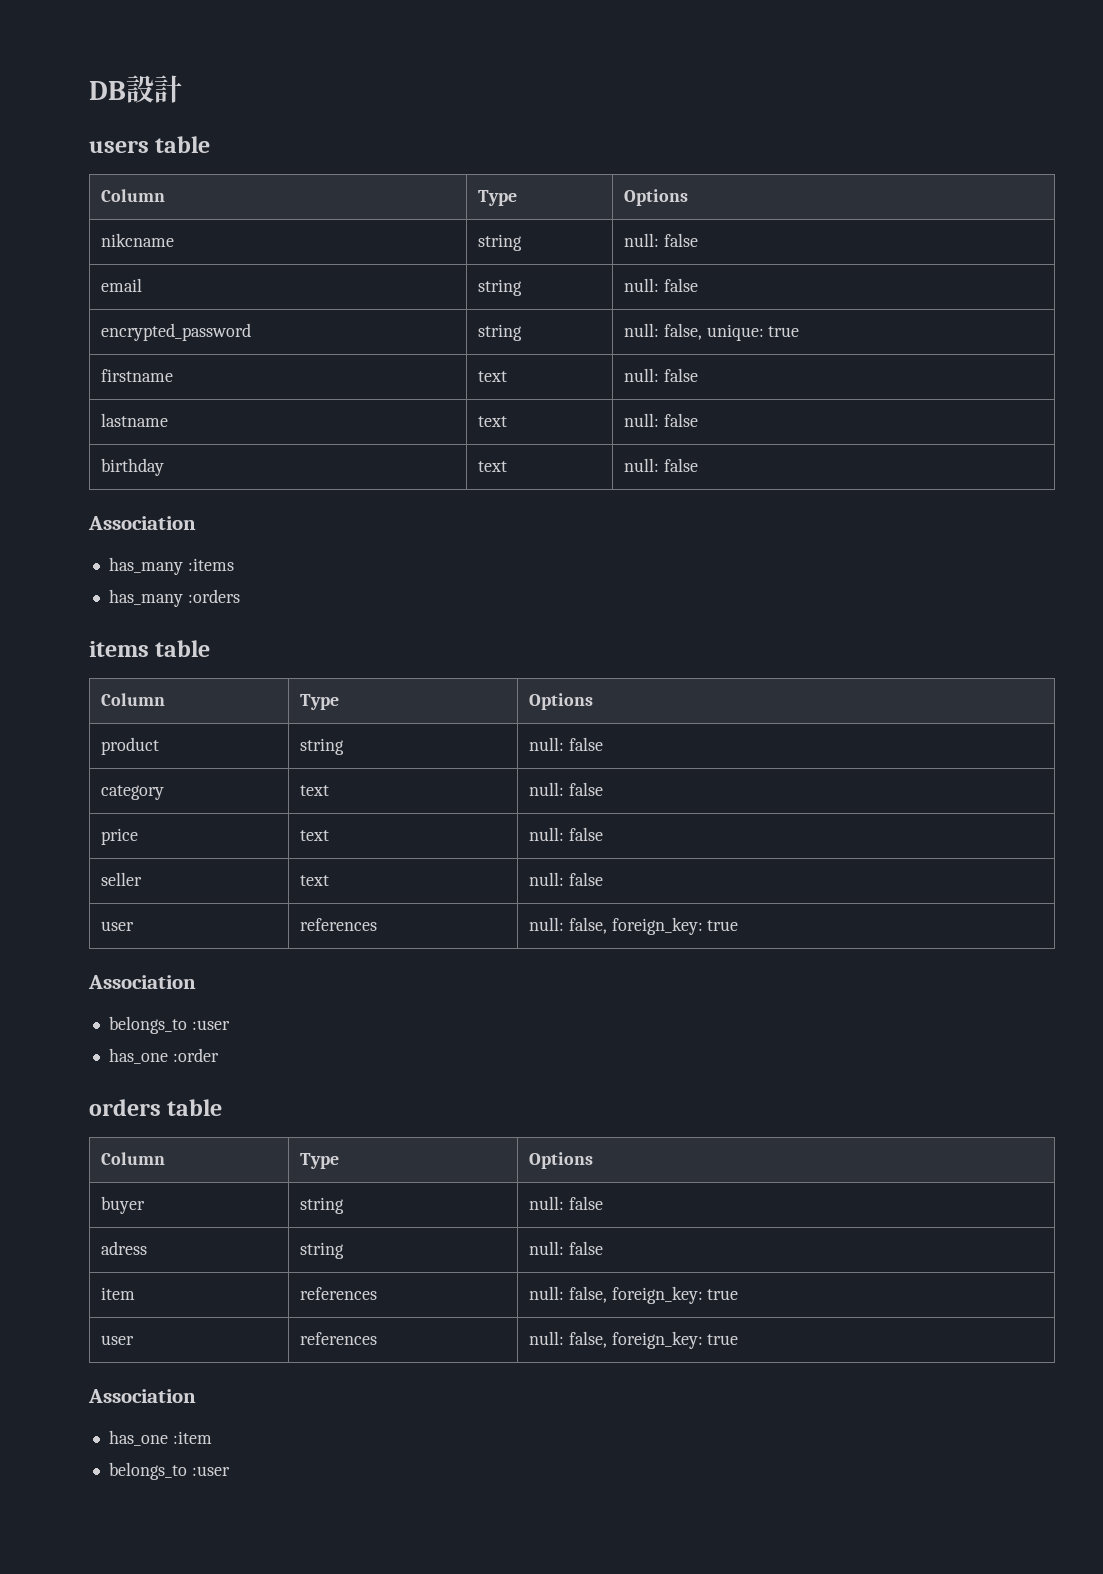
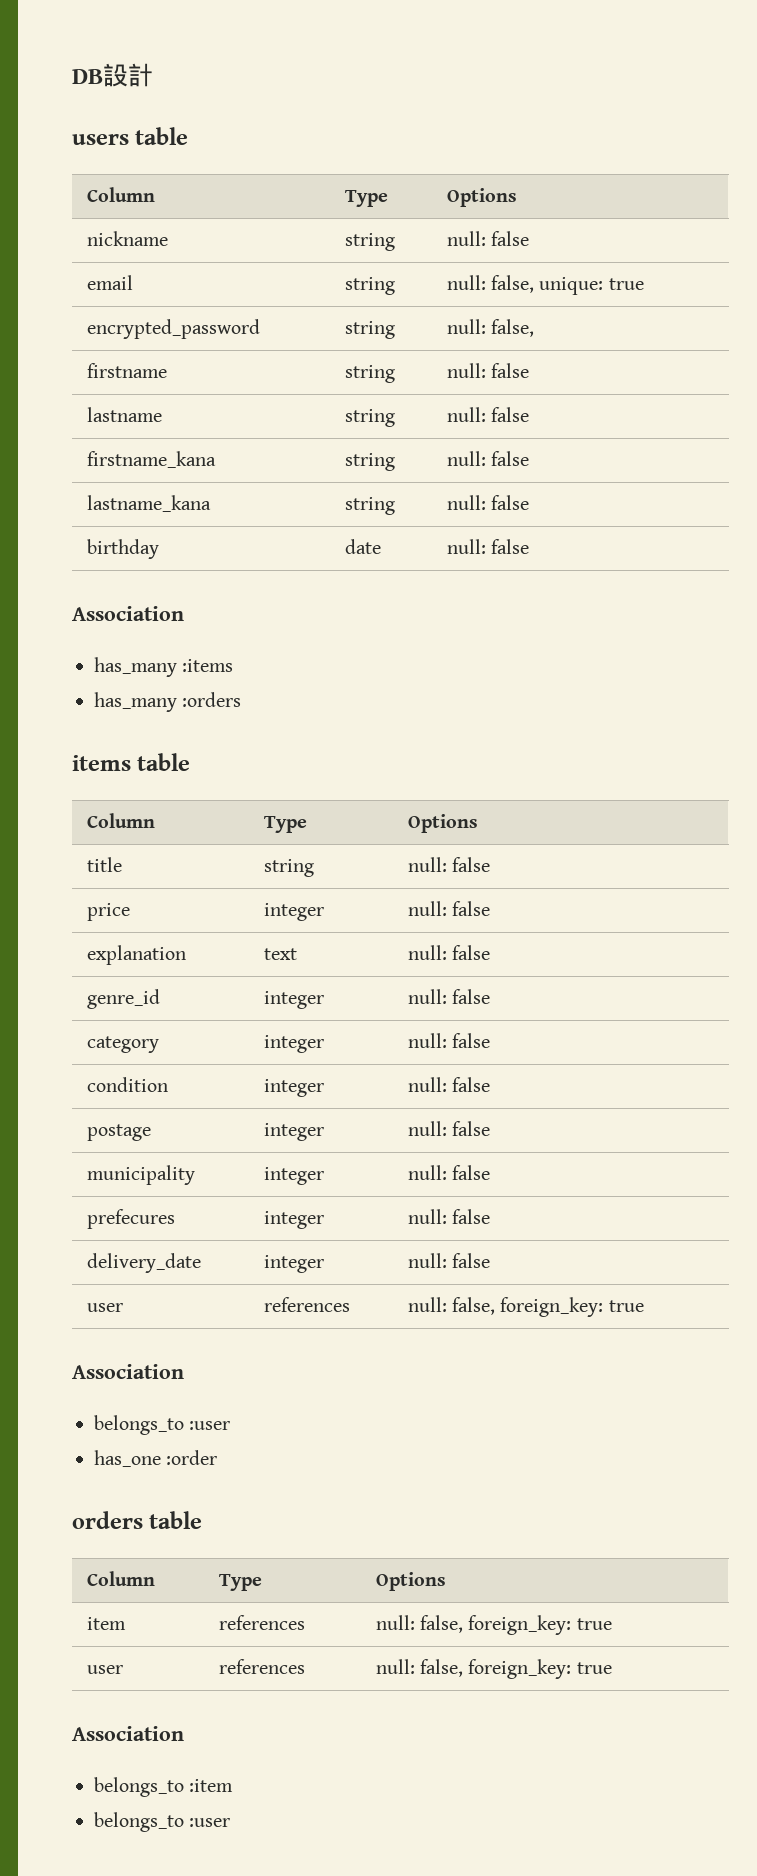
- nikcname | string | null: false
+ nickname | string | null: false
- email | string | null: false
+ email | string | null: false, unique: true
- encrypted_password | string | null: false, unique: true
+ encrypted_password | string | null: false,
- firstname | text | null: false
+ firstname | string | null: false
- lastname | text | null: false
+ lastname | string | null: false
+ firstname_kana | string | null: false
+ lastname_kana | string | null: false
- birthday | text | null: false
+ birthday | date | null: false
- product | string | null: false
- category | text | null: false
- price | text | null: false
- seller | text | null: false
+ title | string | null: false
+ price | integer | null: false
+ explanation | text | null: false
+ genre_id | integer | null: false
+ category | integer | null: false
+ condition | integer | null: false
+ postage | integer | null: false
+ municipality | integer | null: false
+ prefecures | integer | null: false
+ delivery_date | integer | null: false
- buyer | string | null: false
- adress | string | null: false
- has_one :item
+ belongs_to :item

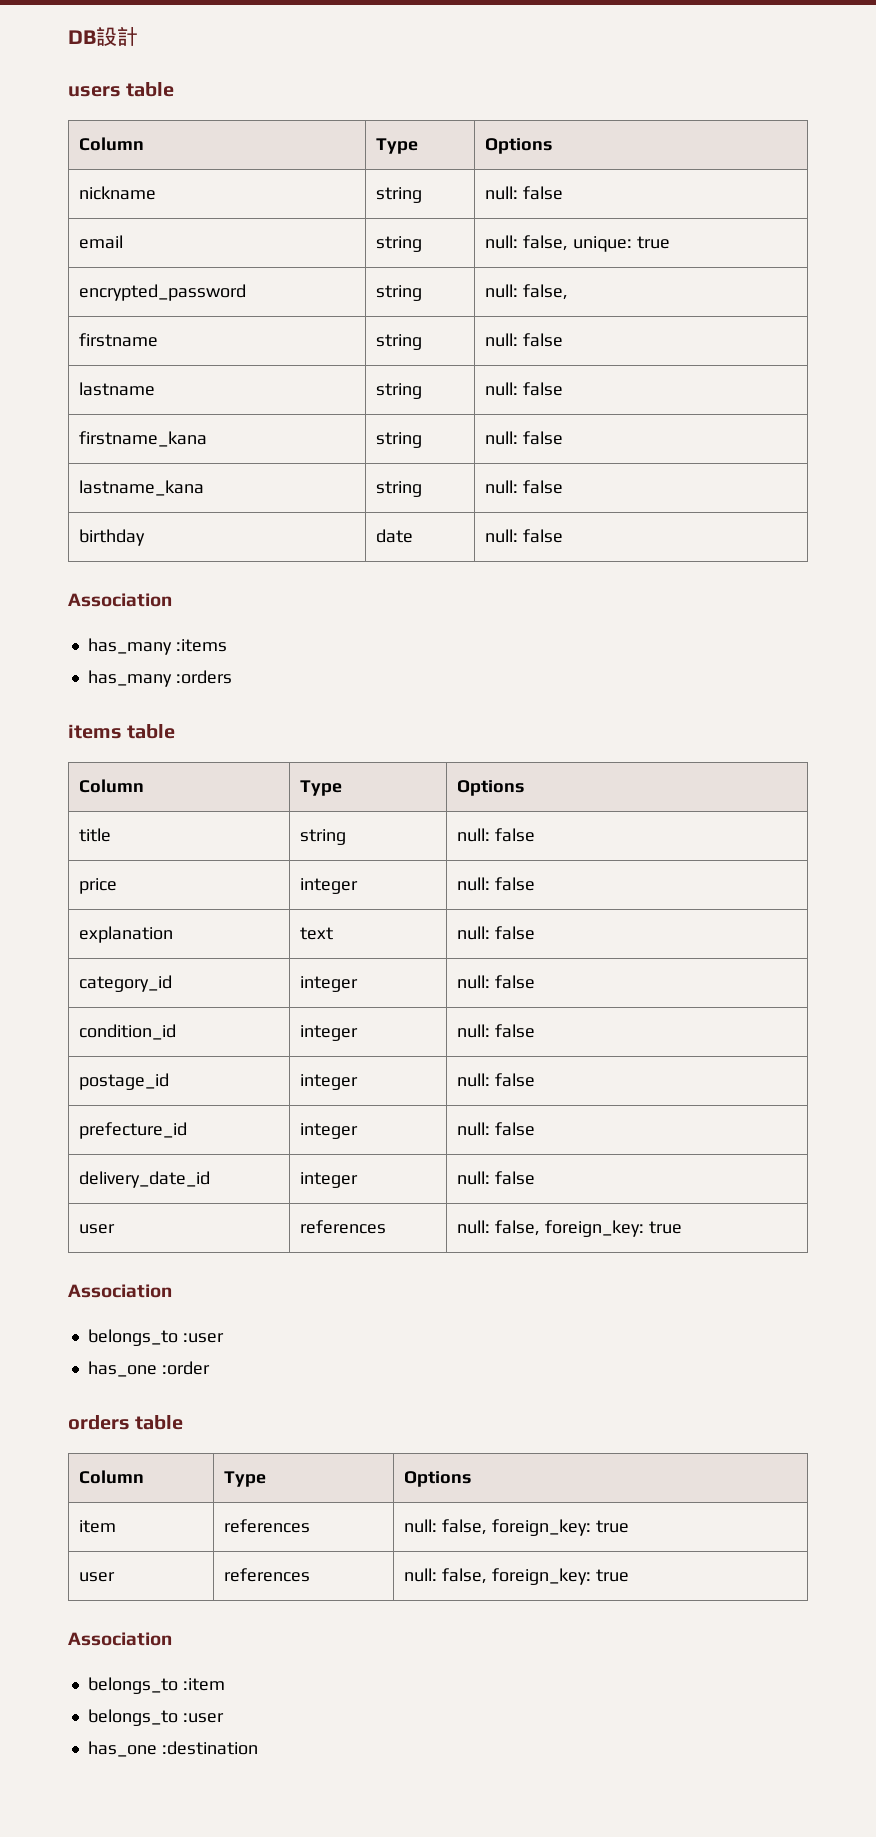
- genre_id | integer | null: false
- category | integer | null: false
- condition | integer | null: false
- postage | integer | null: false
- municipality | integer | null: false
- prefecures | integer | null: false
- delivery_date | integer | null: false
+ category_id | integer | null: false
+ condition_id | integer | null: false
+ postage_id | integer | null: false
+ prefecture_id | integer | null: false
+ delivery_date_id | integer | null: false
+ has_one :destination

